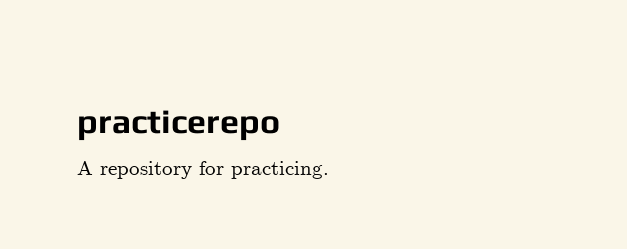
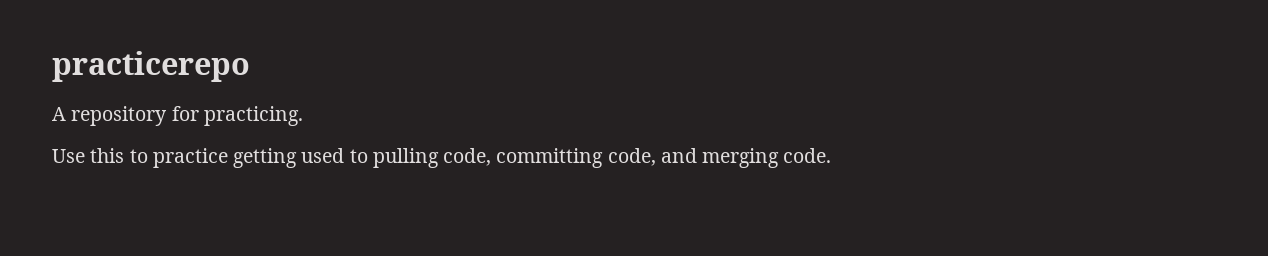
+ Use this to practice getting used to pulling code, committing code, and merging code.

